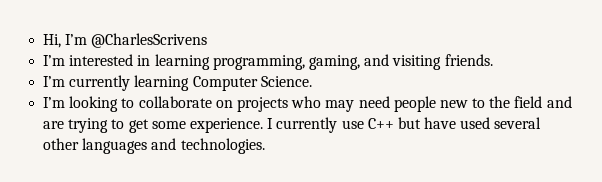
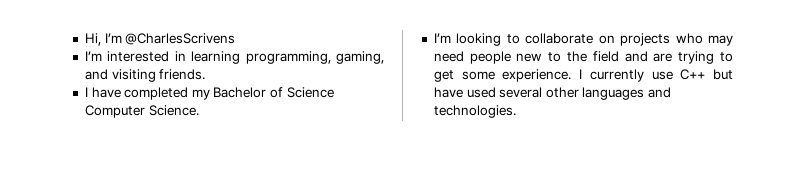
- I’m currently learning Computer Science.
+ I have completed my Bachelor of Science Computer Science.

